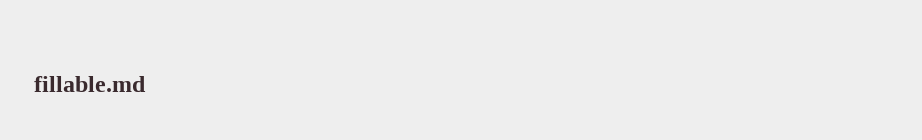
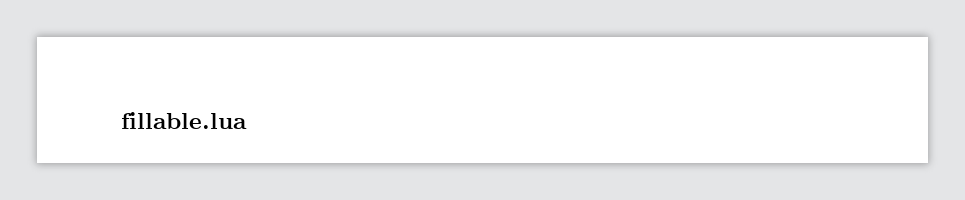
- fillable.md
+ fillable.lua

